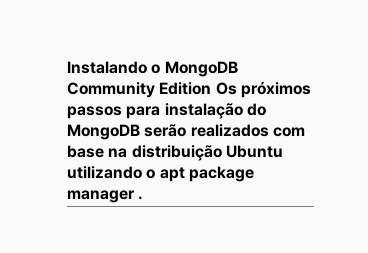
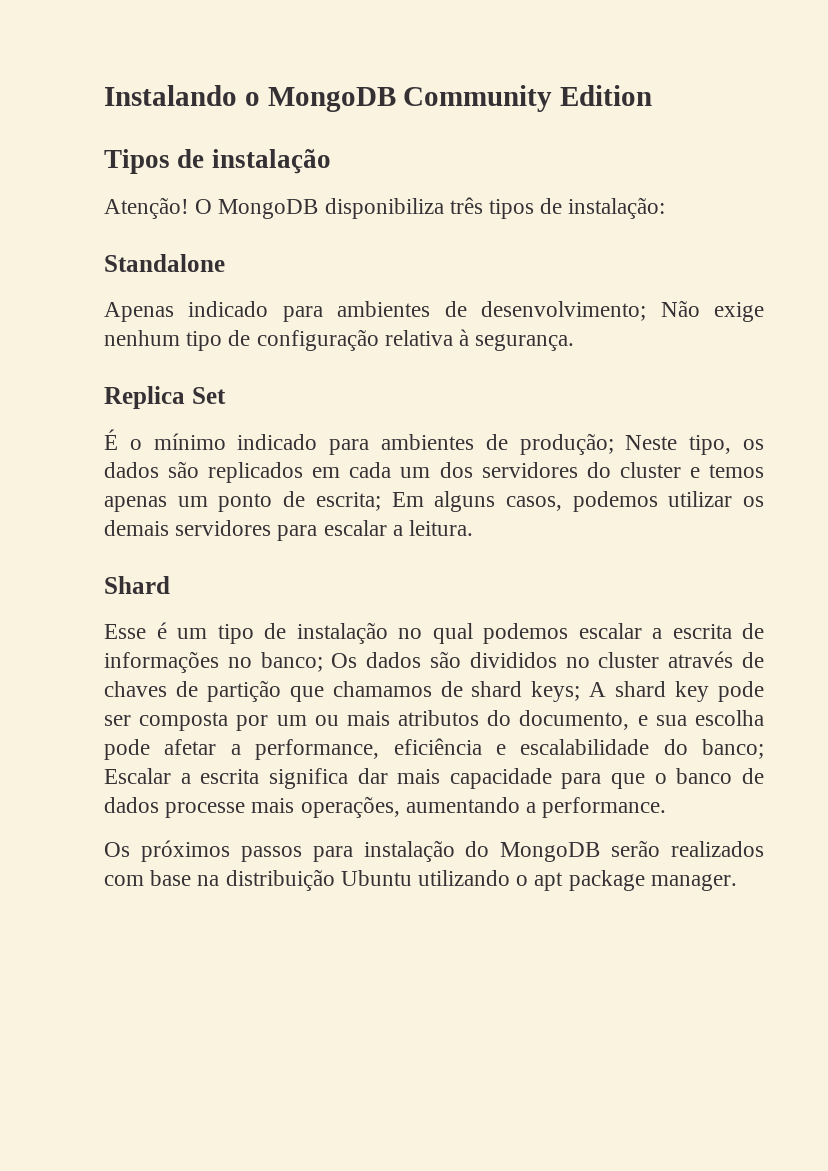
- Instalando o MongoDB Community Edition Os próximos passos para instalação do MongoDB serão realizados com base na distribuição Ubuntu utilizando o apt package manager .
+ Instalando o MongoDB Community Edition
+ Tipos de instalação
+ Atenção! O MongoDB disponibiliza três tipos de instalação:
+ Standalone
+ Apenas indicado para ambientes de desenvolvimento; Não exige nenhum tipo de configuração relativa à segurança.
+ Replica Set
+ É o mínimo indicado para ambientes de produção; Neste tipo, os dados são replicados em cada um dos servidores do cluster e temos apenas um ponto de escrita; Em alguns casos, podemos utilizar os demais servidores para escalar a leitura.
+ Shard
+ Esse é um tipo de instalação no qual podemos escalar a escrita de informações no banco; Os dados são divididos no cluster através de chaves de partição que chamamos de shard keys; A shard key pode ser composta por um ou mais atributos do documento, e sua escolha pode afetar a performance, eficiência e escalabilidade do banco; Escalar a escrita significa dar mais capacidade para que o banco de dados processe mais operações, aumentando a performance.
+ Os próximos passos para instalação do MongoDB serão realizados com base na distribuição Ubuntu utilizando o apt package manager.

